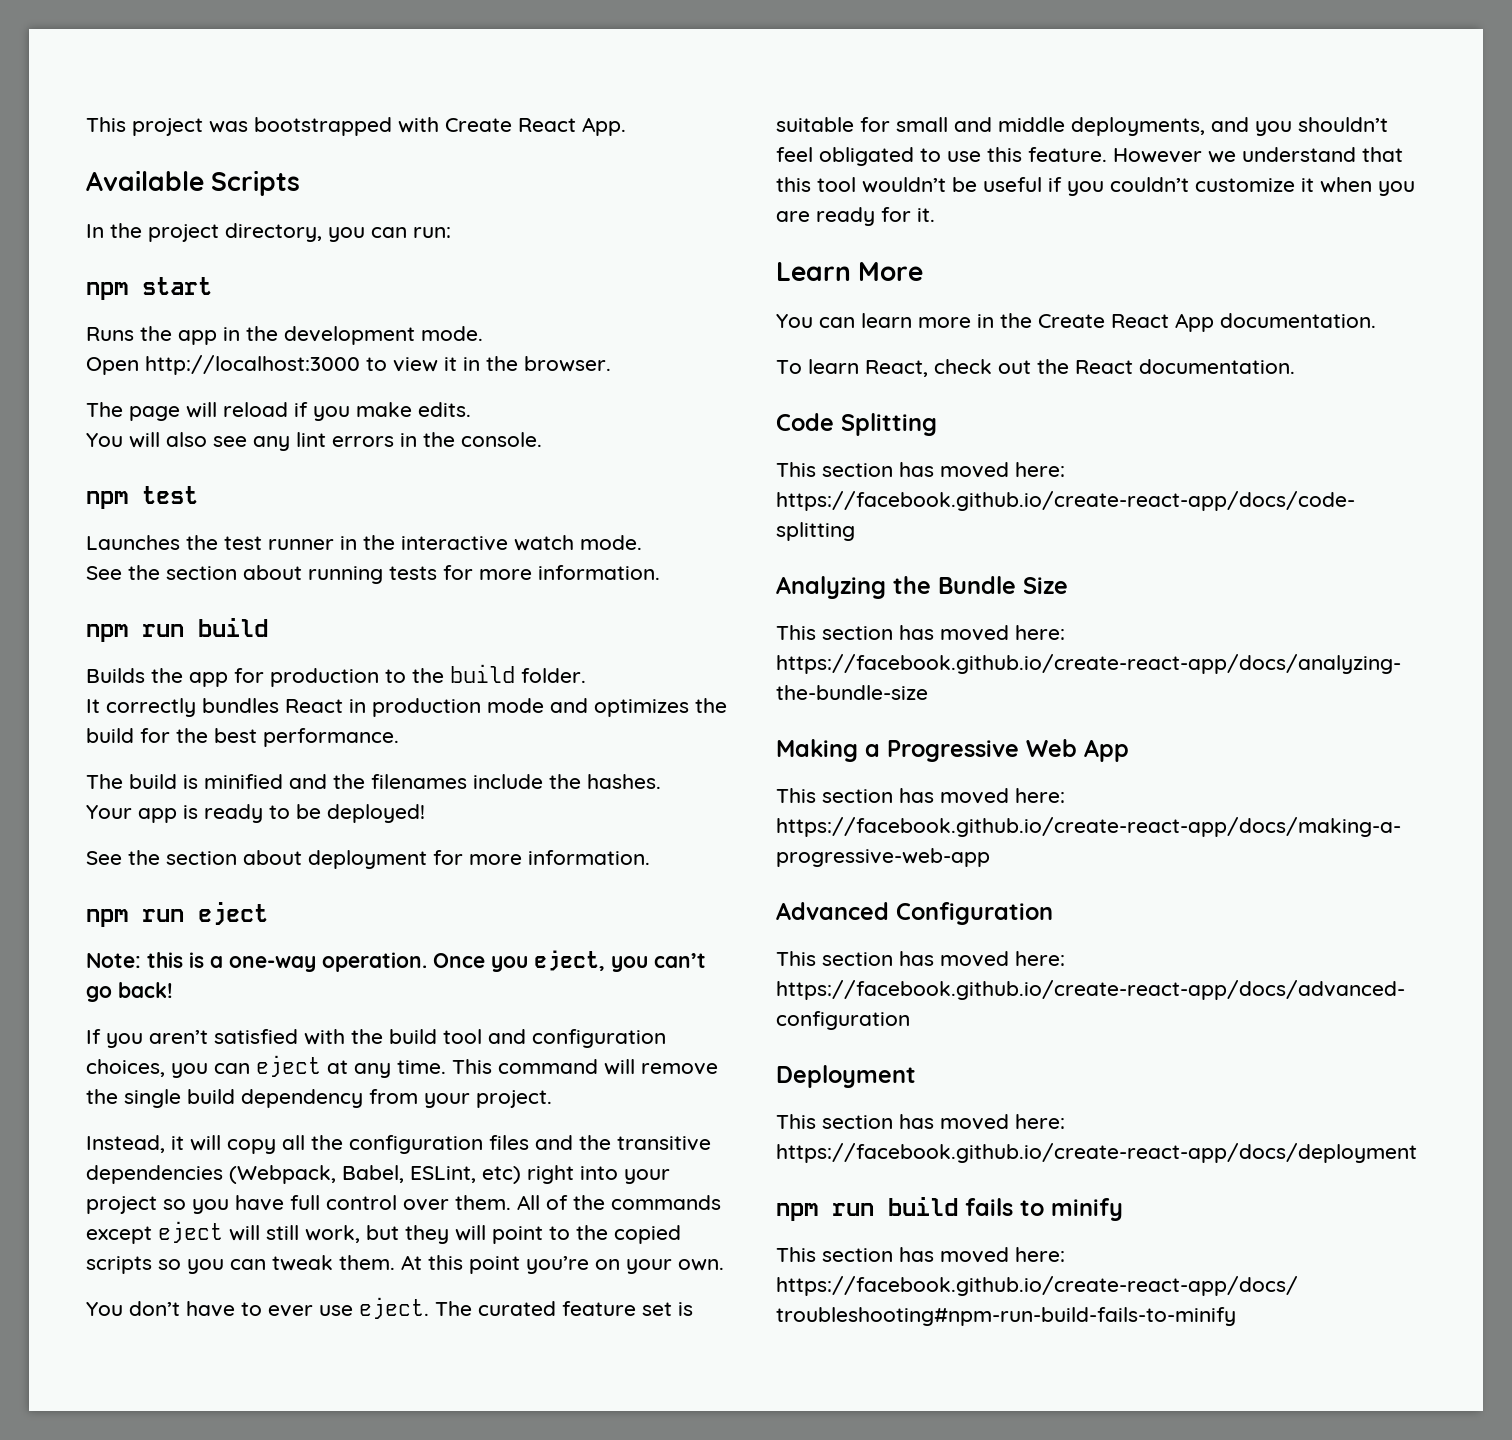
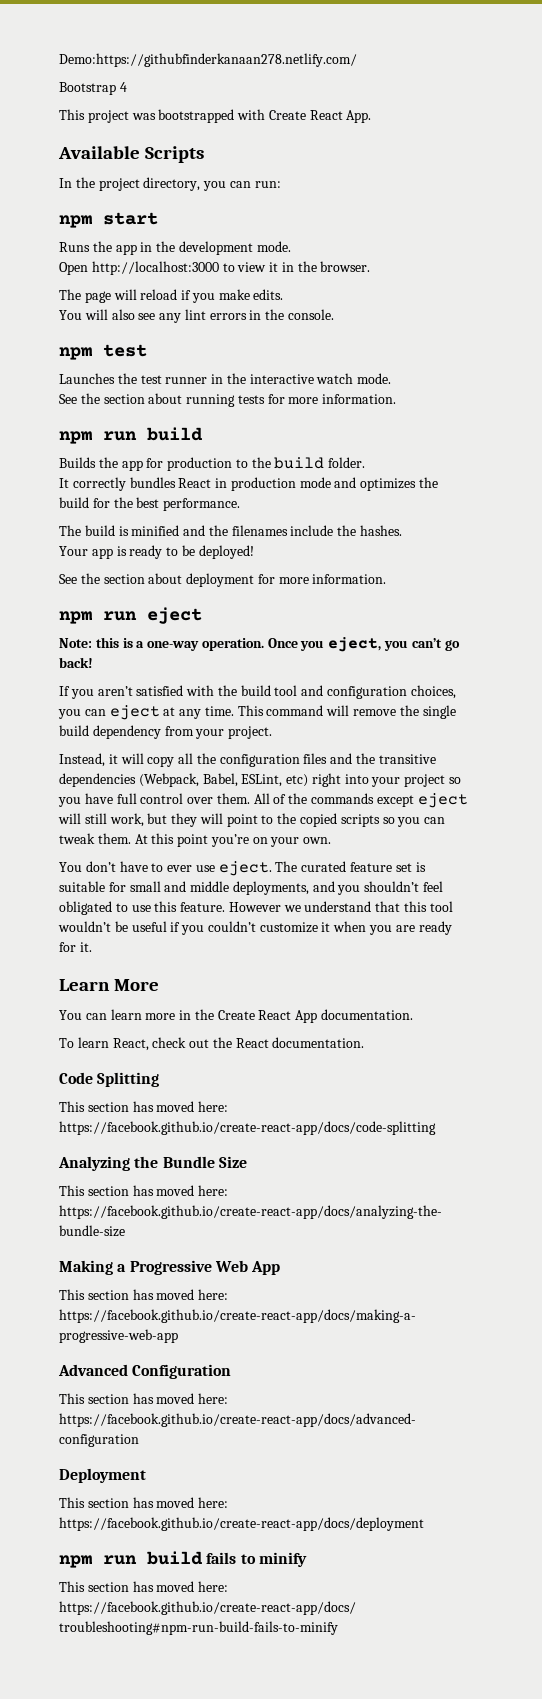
+ Demo:https://githubfinderkanaan278.netlify.com/
+ Bootstrap 4

